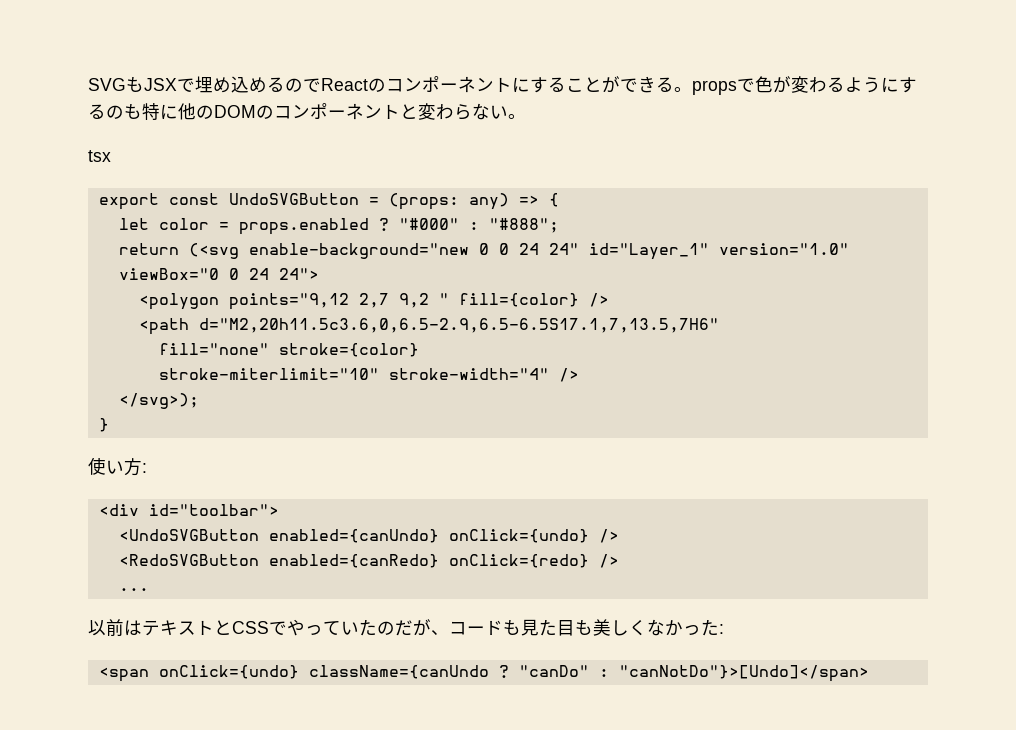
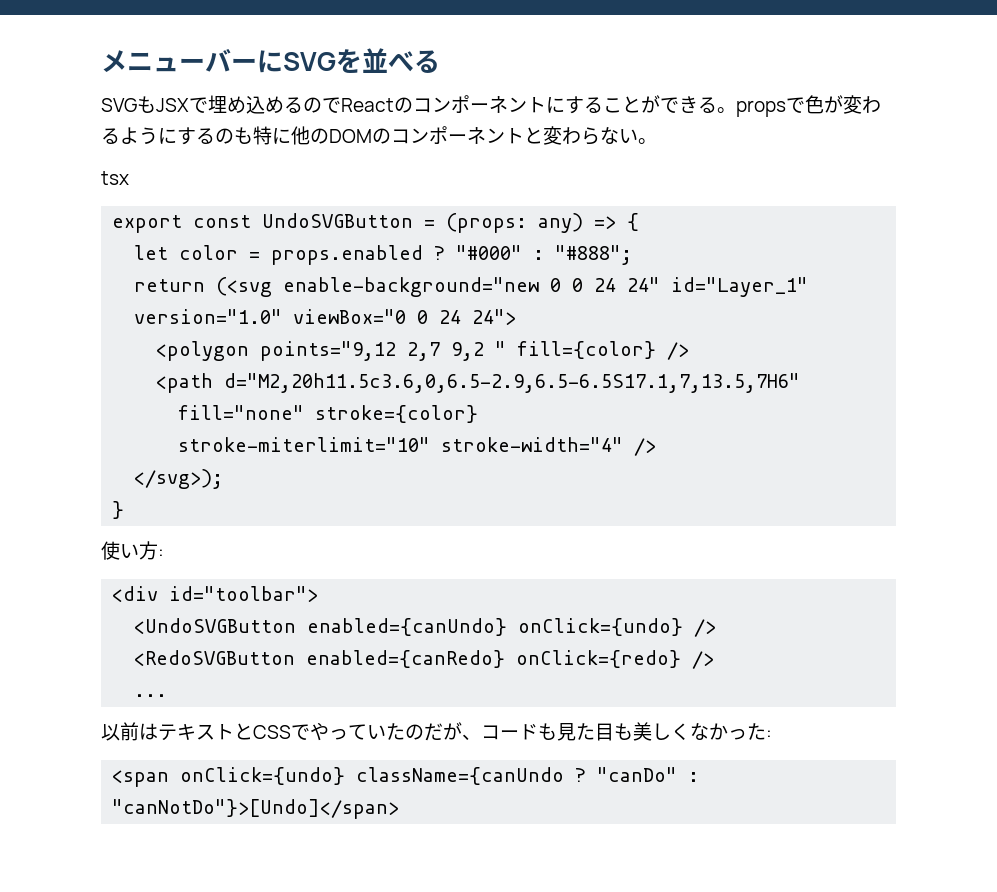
+ メニューバーにSVGを並べる

